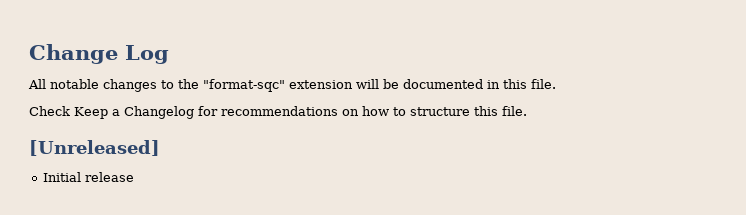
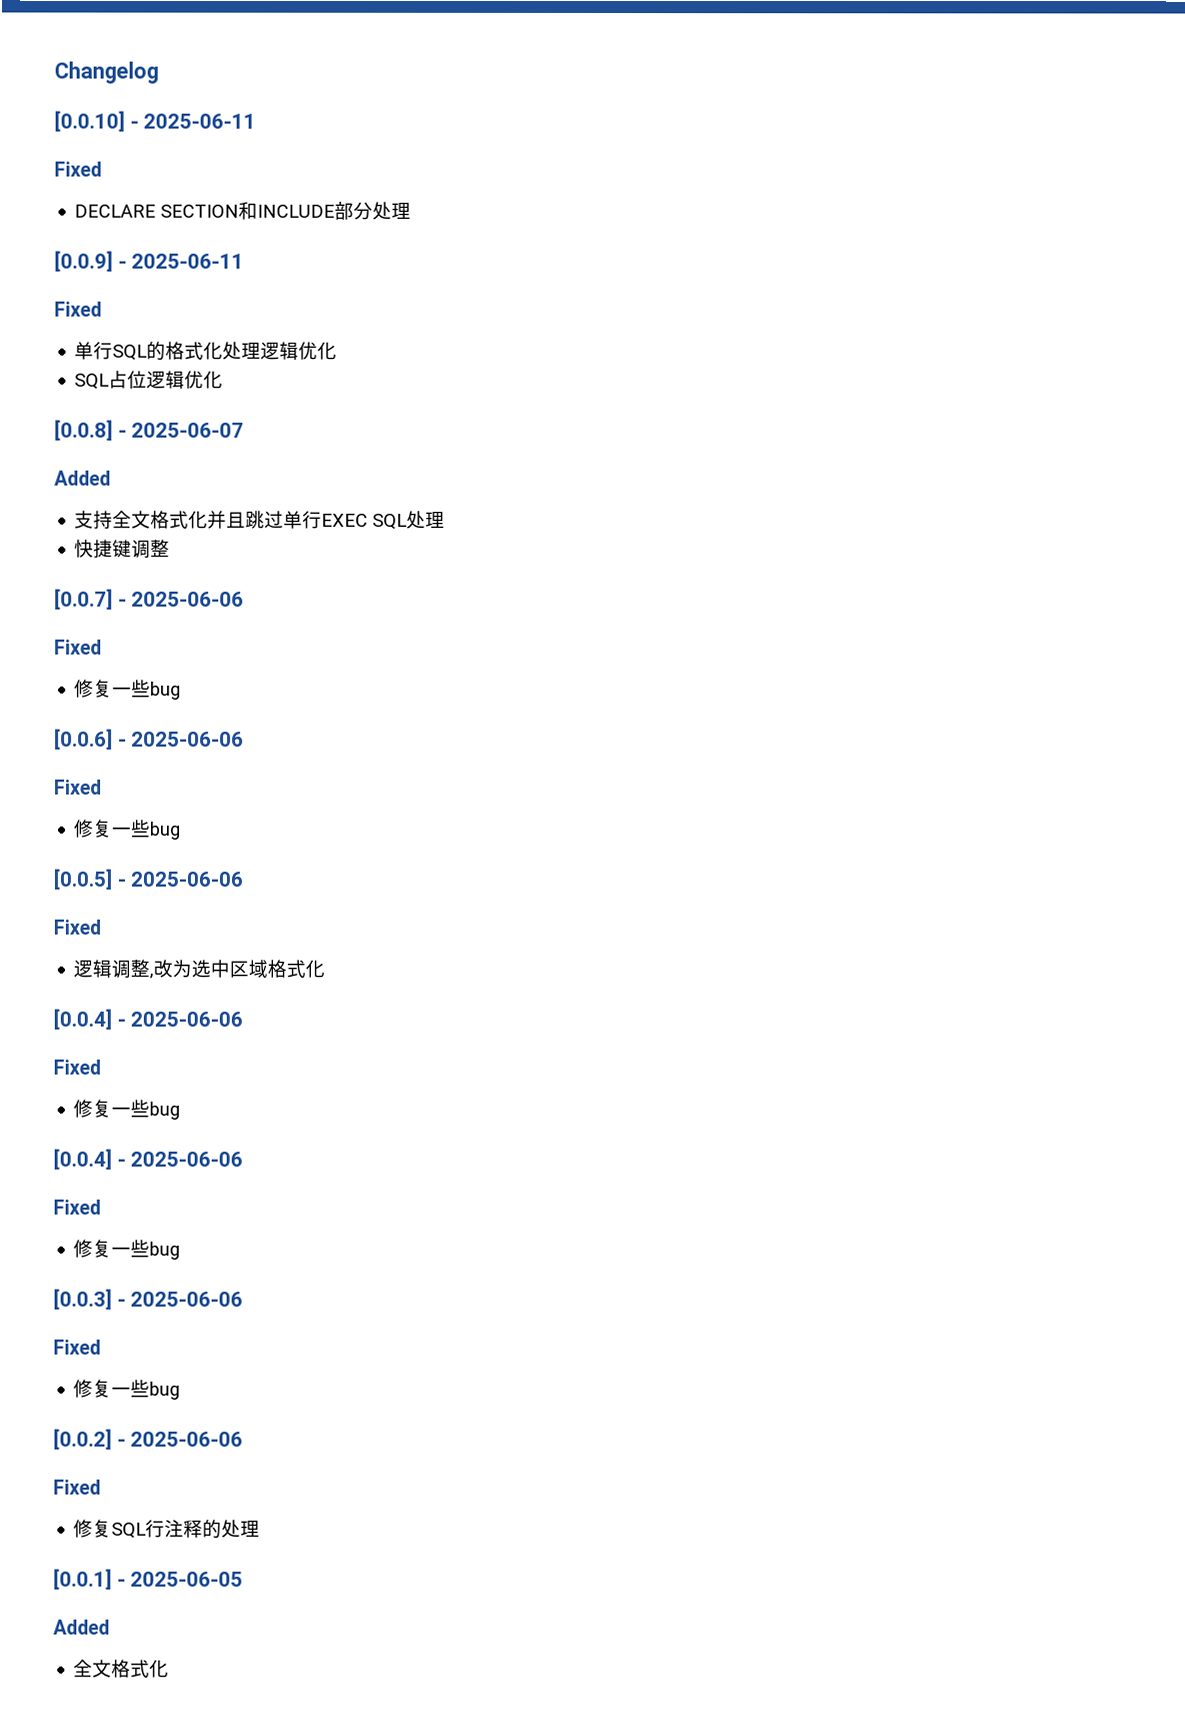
- Change Log
- All notable changes to the "format-sqc" extension will be documented in this file.
- Check Keep a Changelog for recommendations on how to structure this file.
- [Unreleased]
- Initial release
+ Changelog
+ [0.0.10] - 2025-06-11
+ Fixed
+ DECLARE SECTION和INCLUDE部分处理
+ [0.0.9] - 2025-06-11
+ Fixed
+ 单行SQL的格式化处理逻辑优化
+ SQL占位逻辑优化
+ [0.0.8] - 2025-06-07
+ Added
+ 支持全文格式化并且跳过单行EXEC SQL处理
+ 快捷键调整
+ [0.0.7] - 2025-06-06
+ Fixed
+ 修复一些bug
+ [0.0.6] - 2025-06-06
+ Fixed
+ 修复一些bug
+ [0.0.5] - 2025-06-06
+ Fixed
+ 逻辑调整,改为选中区域格式化
+ [0.0.4] - 2025-06-06
+ Fixed
+ 修复一些bug
+ [0.0.4] - 2025-06-06
+ Fixed
+ 修复一些bug
+ [0.0.3] - 2025-06-06
+ Fixed
+ 修复一些bug
+ [0.0.2] - 2025-06-06
+ Fixed
+ 修复SQL行注释的处理
+ [0.0.1] - 2025-06-05
+ Added
+ 全文格式化

